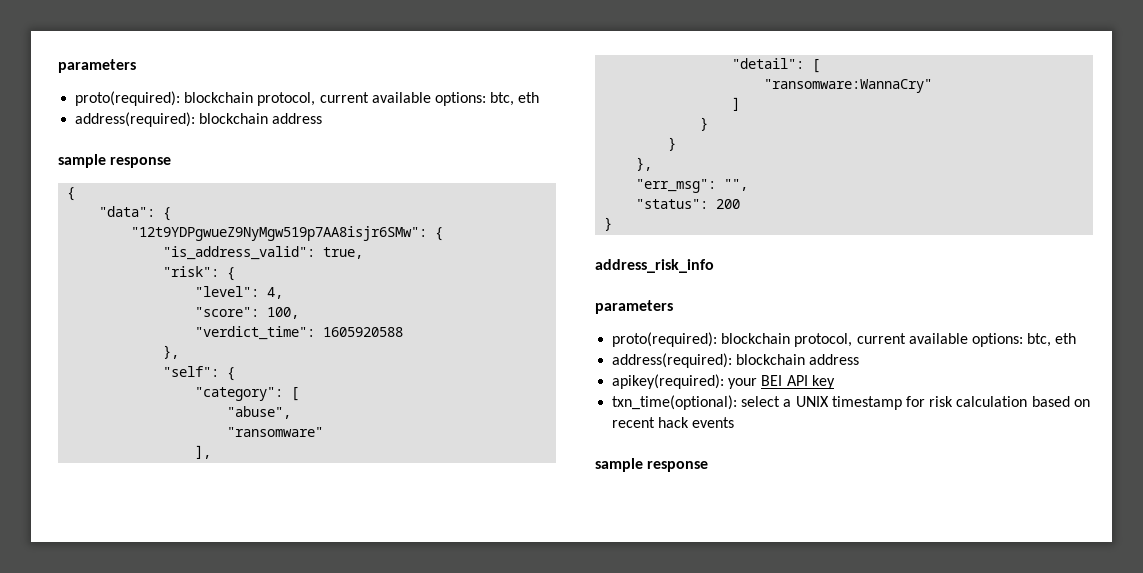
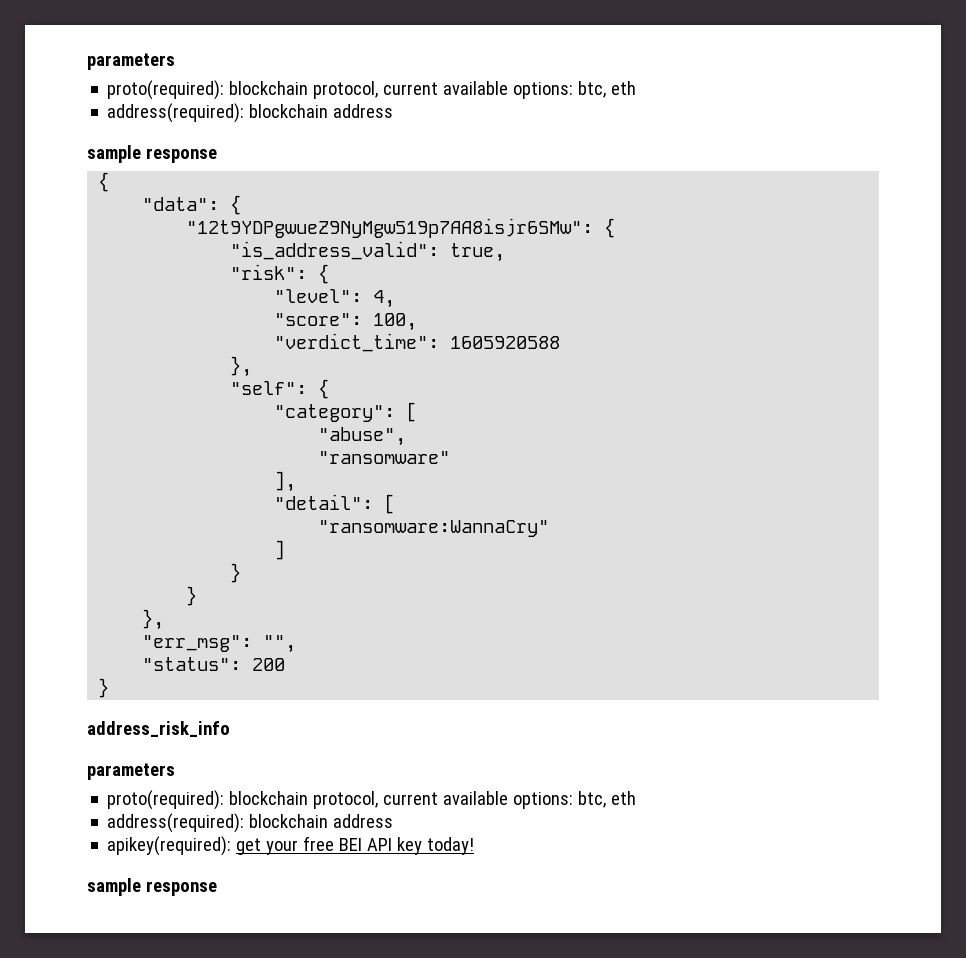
- apikey(required): your BEI API key
- txn_time(optional): select a UNIX timestamp for risk calculation based on recent hack events
+ apikey(required): get your free BEI API key today!

